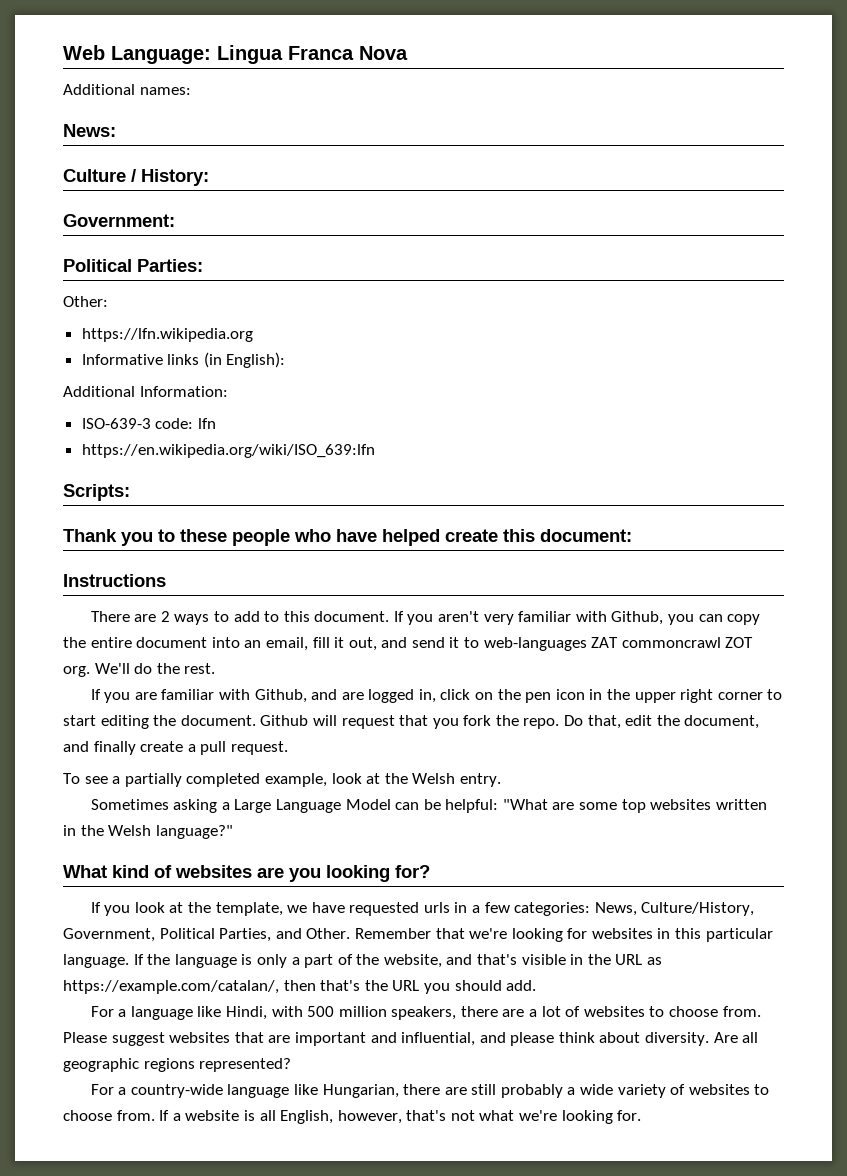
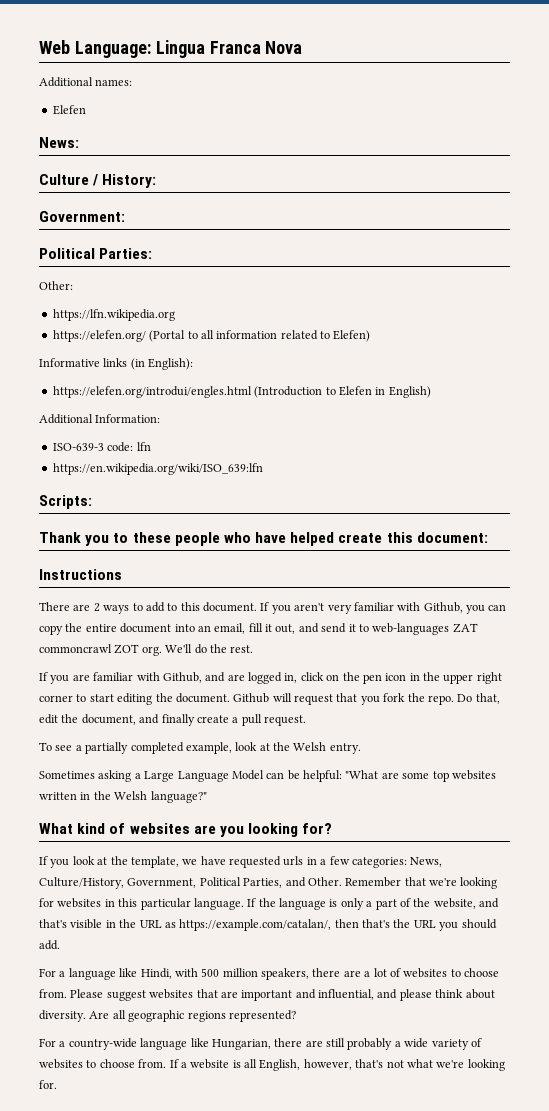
  Additional names:
+ Elefen
+ https://elefen.org/ (Portal to all information related to Elefen)
  Informative links (in English):
+ https://elefen.org/introdui/engles.html (Introduction to Elefen in English)

